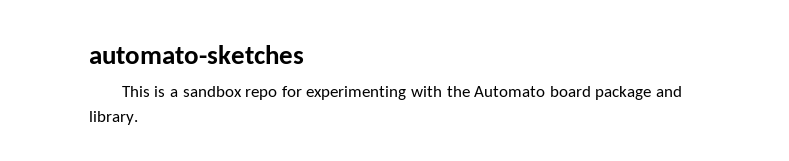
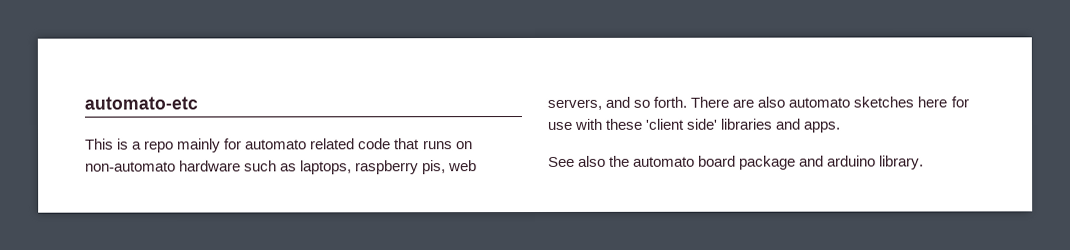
- automato-sketches
+ automato-etc
- This is a sandbox repo for experimenting with the Automato board package and library.
+ This is a repo mainly for automato related code that runs on non-automato hardware such as laptops, raspberry pis, web servers, and so forth. There are also automato sketches here for use with these 'client side' libraries and apps.
+ See also the automato board package and arduino library.

